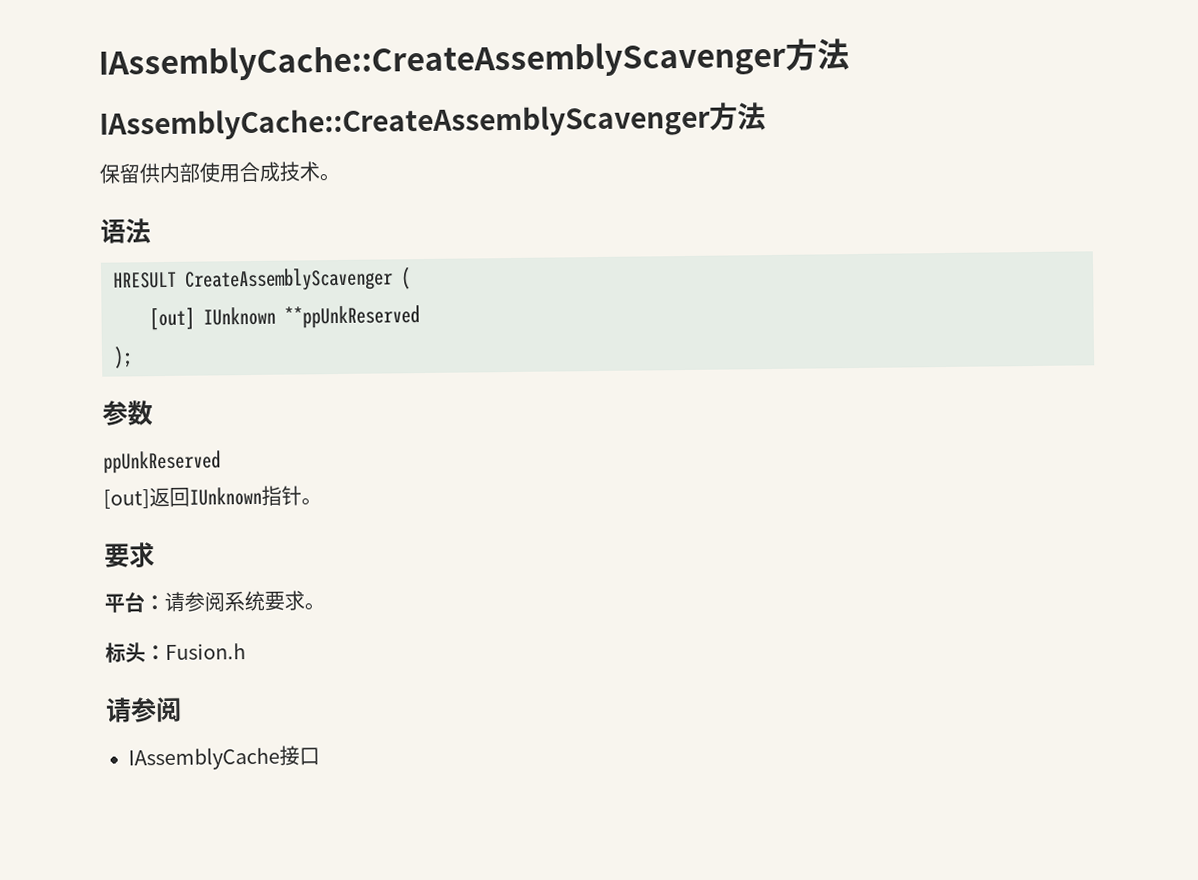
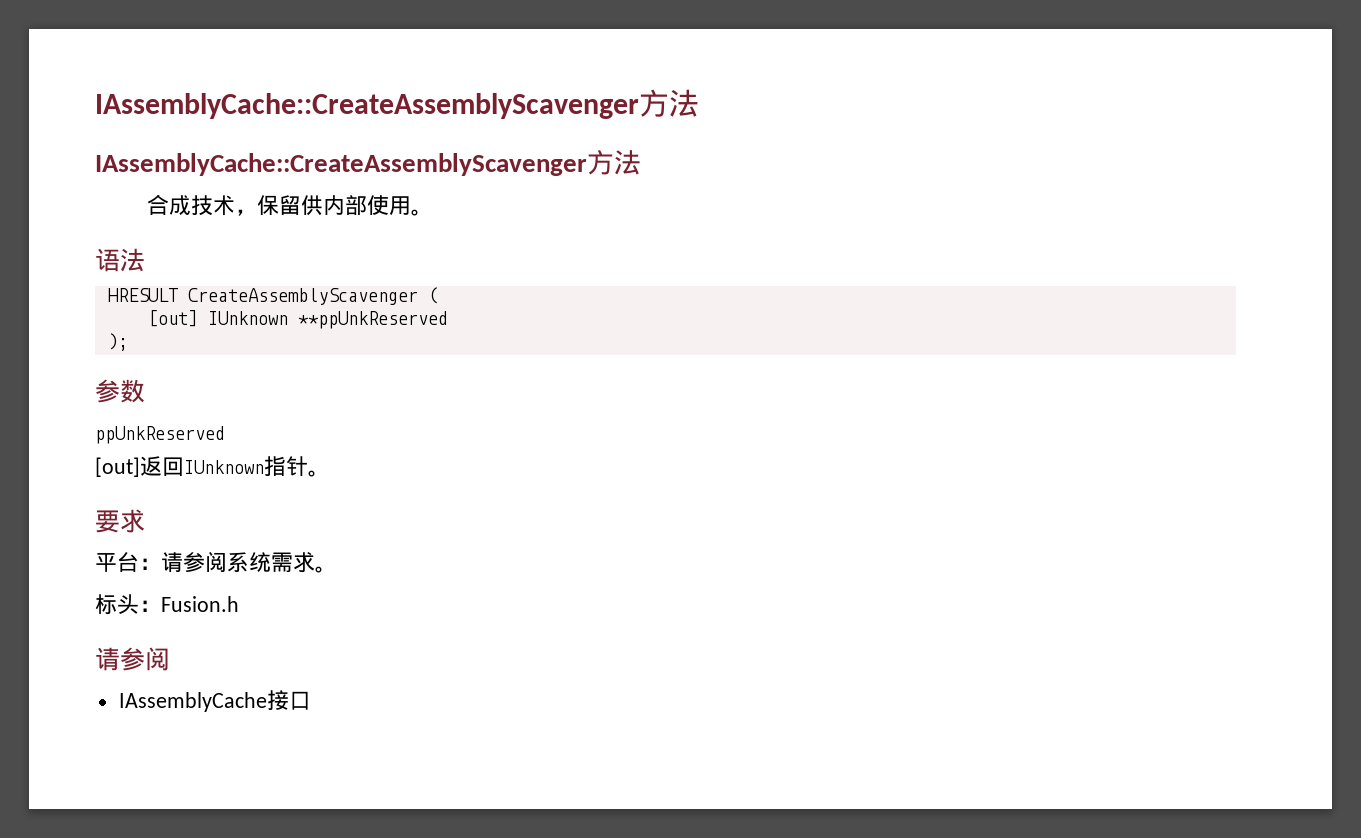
- 保留供内部使用合成技术。
+ 合成技术，保留供内部使用。
- 平台：请参阅系统要求。
+ 平台：请参阅系统需求。

